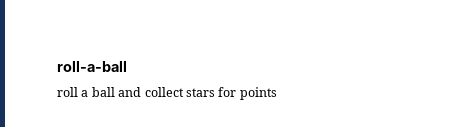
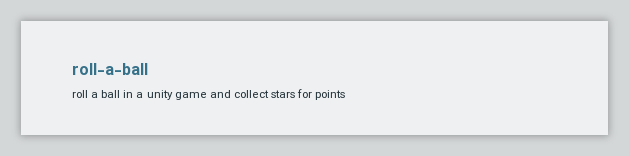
- roll a ball and collect stars for points
+ roll a ball in a unity game and collect stars for points

